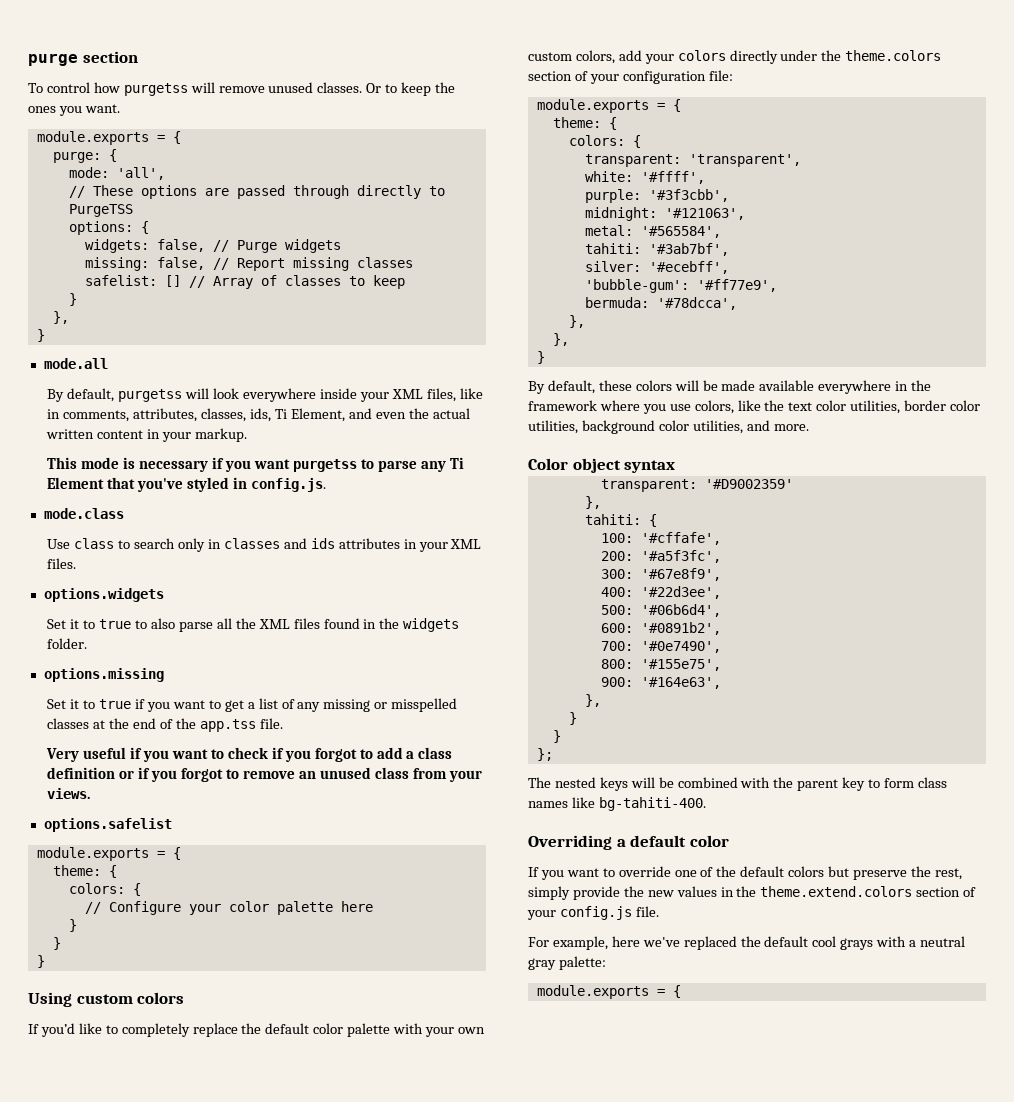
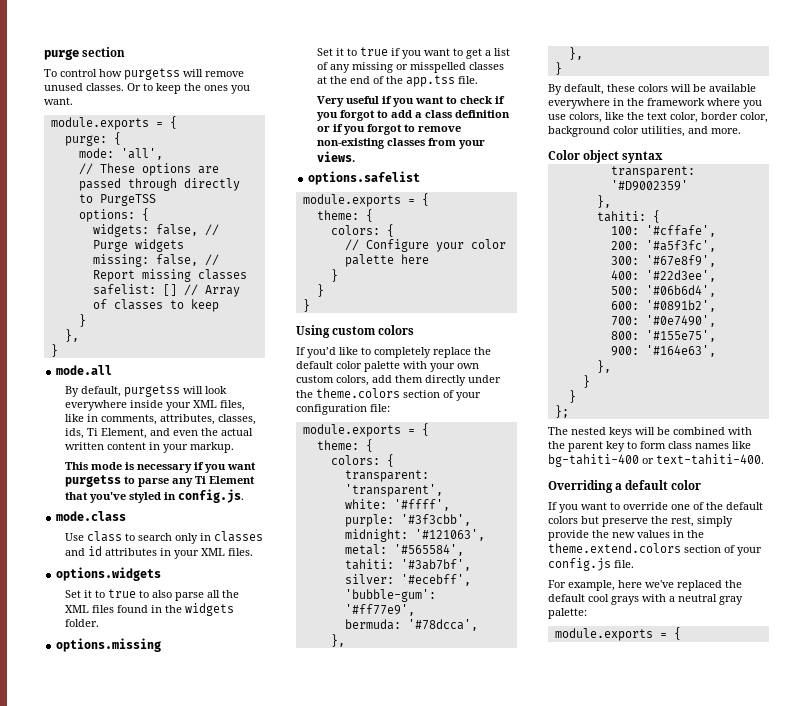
- Use class to search only in classes and ids attributes in your XML files.
+ Use class to search only in classes and id attributes in your XML files.
- Very useful if you want to check if you forgot to add a class definition or if you forgot to remove an unused class from your views.
+ Very useful if you want to check if you forgot to add a class definition or if you forgot to remove non-existing classes from your views.
- If you’d like to completely replace the default color palette with your own custom colors, add your colors directly under the theme.colors section of your configuration file:
+ If you’d like to completely replace the default color palette with your own custom colors, add them directly under the theme.colors section of your configuration file:
- By default, these colors will be made available everywhere in the framework where you use colors, like the text color utilities, border color utilities, background color utilities, and more.
+ By default, these colors will be available everywhere in the framework where you use colors, like the text color, border color, background color utilities, and more.
- The nested keys will be combined with the parent key to form class names like bg-tahiti-400.
+ The nested keys will be combined with the parent key to form class names like bg-tahiti-400 or text-tahiti-400.

